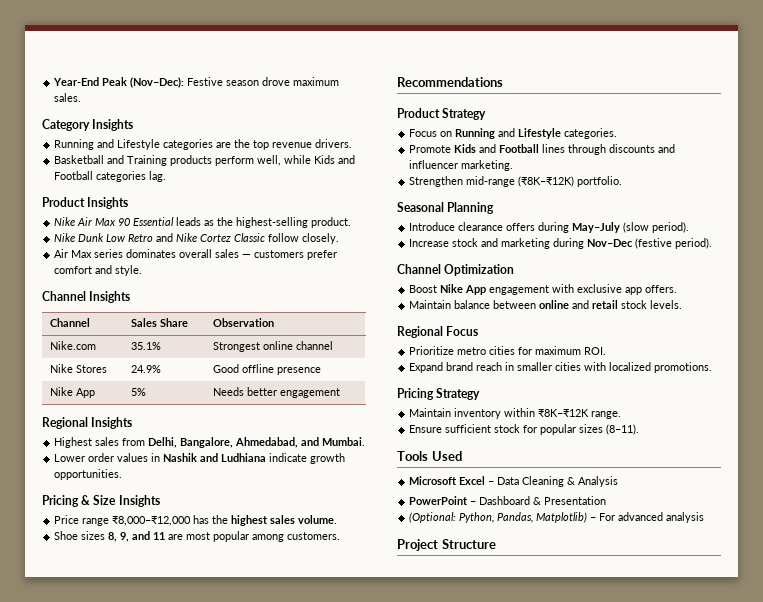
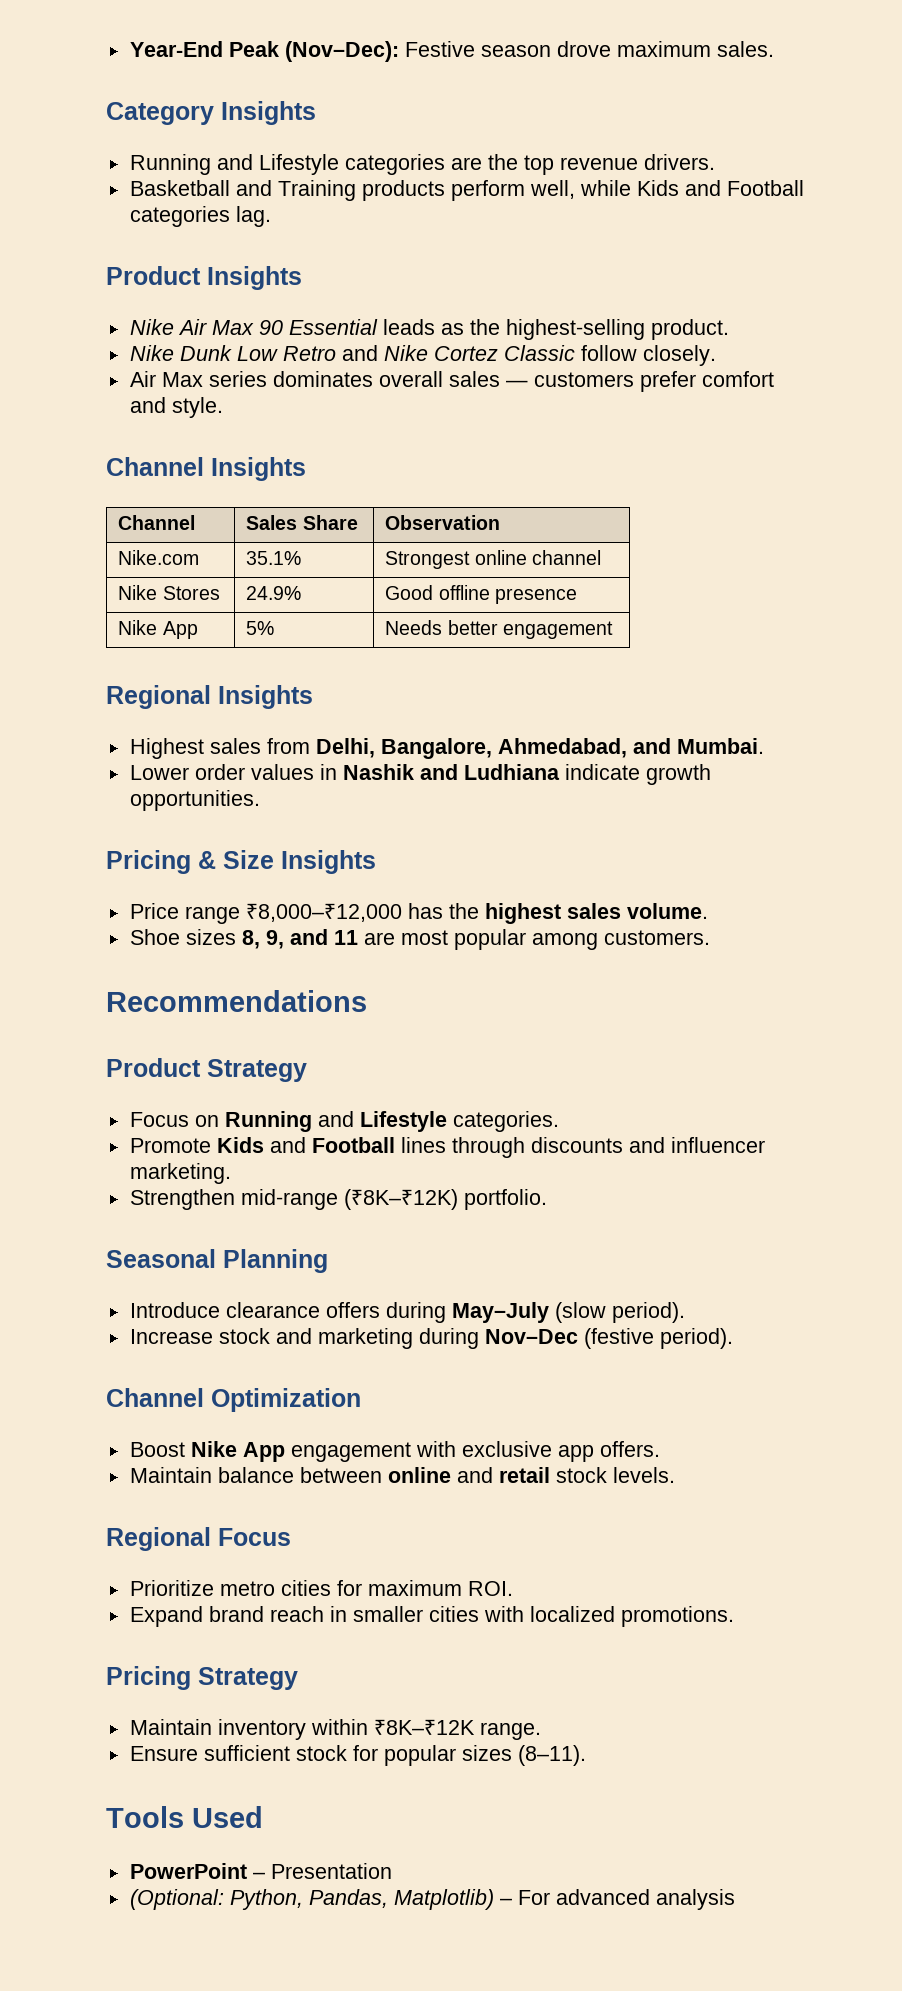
- Microsoft Excel – Data Cleaning & Analysis
- PowerPoint – Dashboard & Presentation
+ PowerPoint – Presentation
- Project Structure

